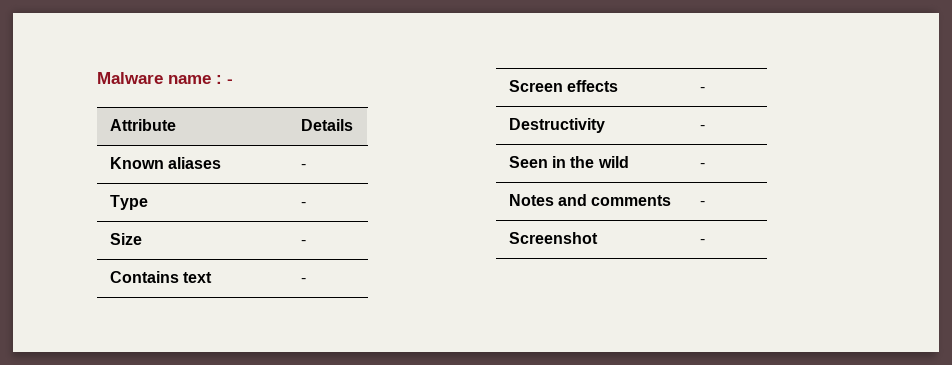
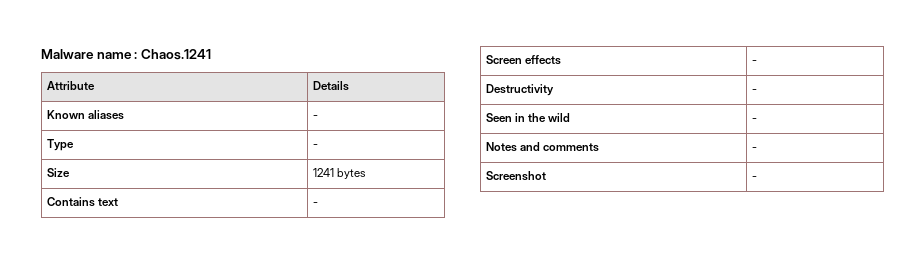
- Malware name : -
+ Malware name : Chaos.1241
- Size | -
+ Size | 1241 bytes

